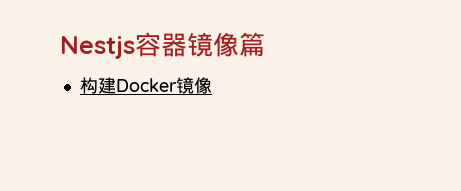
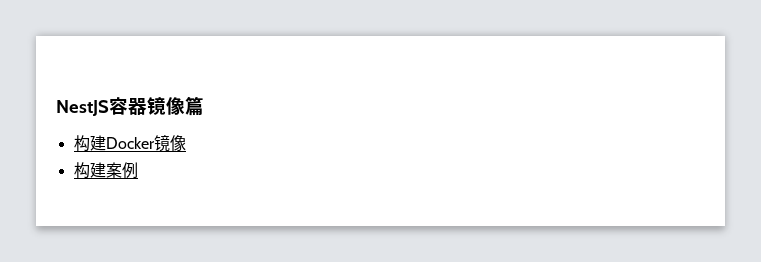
- Nestjs容器镜像篇
+ NestJS容器镜像篇
+ 构建案例

